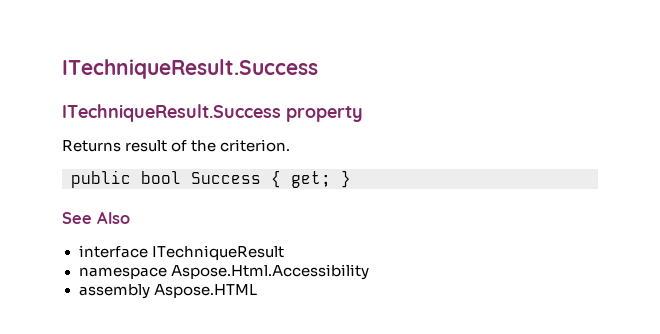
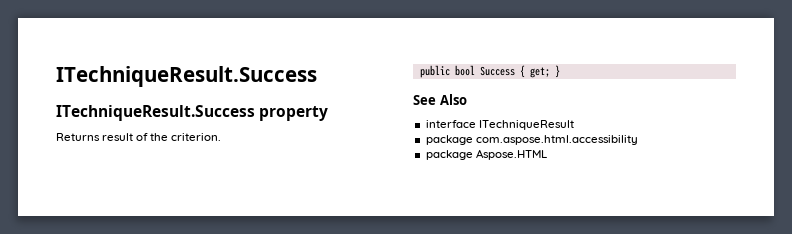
- namespace Aspose.Html.Accessibility
- assembly Aspose.HTML
+ package com.aspose.html.accessibility
+ package Aspose.HTML

